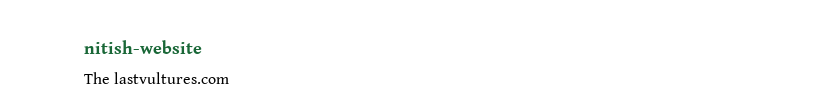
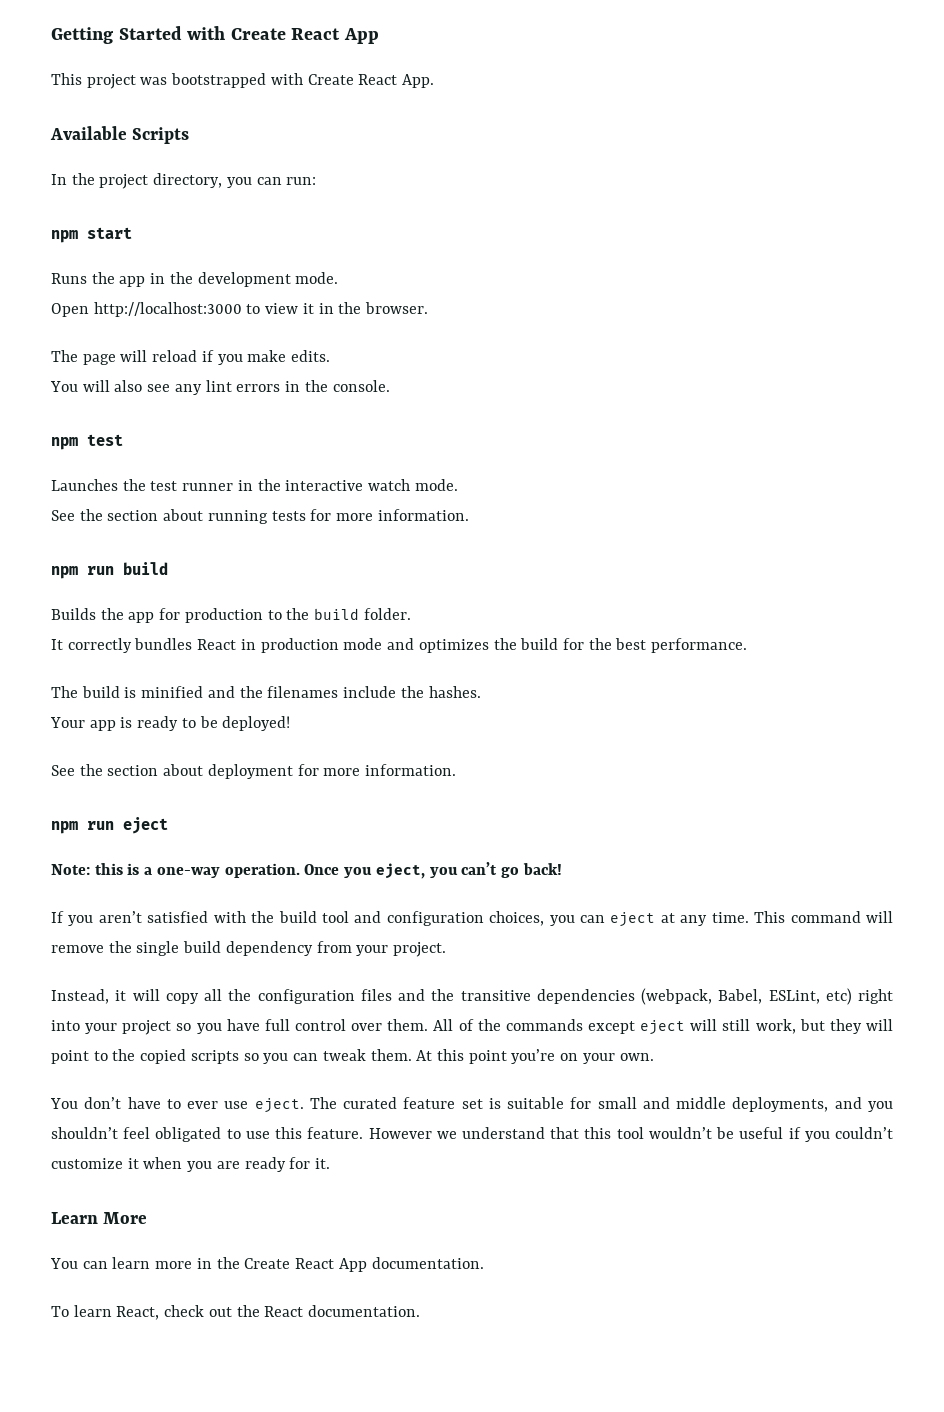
- nitish-website
- The lastvultures.com
+ Getting Started with Create React App
+ This project was bootstrapped with Create React App.
+ Available Scripts
+ In the project directory, you can run:
+ npm start
+ Runs the app in the development mode.
+ Open http://localhost:3000 to view it in the browser.
+ The page will reload if you make edits.
+ You will also see any lint errors in the console.
+ npm test
+ Launches the test runner in the interactive watch mode.
+ See the section about running tests for more information.
+ npm run build
+ Builds the app for production to the build folder.
+ It correctly bundles React in production mode and optimizes the build for the best performance.
+ The build is minified and the filenames include the hashes.
+ Your app is ready to be deployed!
+ See the section about deployment for more information.
+ npm run eject
+ Note: this is a one-way operation. Once you eject, you can’t go back!
+ If you aren’t satisfied with the build tool and configuration choices, you can eject at any time. This command will remove the single build dependency from your project.
+ Instead, it will copy all the configuration files and the transitive dependencies (webpack, Babel, ESLint, etc) right into your project so you have full control over them. All of the commands except eject will still work, but they will point to the copied scripts so you can tweak them. At this point you’re on your own.
+ You don’t have to ever use eject. The curated feature set is suitable for small and middle deployments, and you shouldn’t feel obligated to use this feature. However we understand that this tool wouldn’t be useful if you couldn’t customize it when you are ready for it.
+ Learn More
+ You can learn more in the Create React App documentation.
+ To learn React, check out the React documentation.

